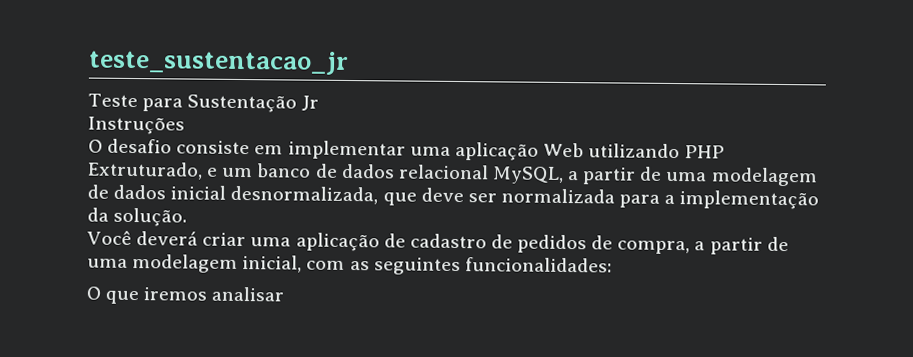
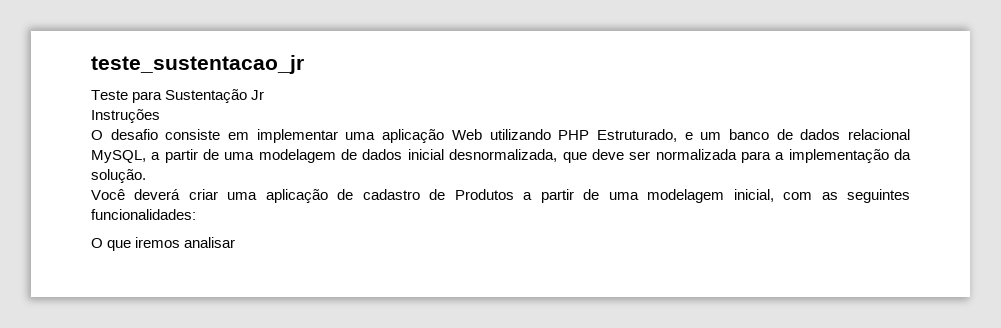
- O desafio consiste em implementar uma aplicação Web utilizando PHP Extruturado, e um banco de dados relacional MySQL, a partir de uma modelagem de dados inicial desnormalizada, que deve ser normalizada para a implementação da solução.
+ O desafio consiste em implementar uma aplicação Web utilizando PHP Estruturado, e um banco de dados relacional MySQL, a partir de uma modelagem de dados inicial desnormalizada, que deve ser normalizada para a implementação da solução.
- Você deverá criar uma aplicação de cadastro de pedidos de compra, a partir de uma modelagem inicial, com as seguintes funcionalidades:
+ Você deverá criar uma aplicação de cadastro de Produtos a partir de uma modelagem inicial, com as seguintes funcionalidades:

